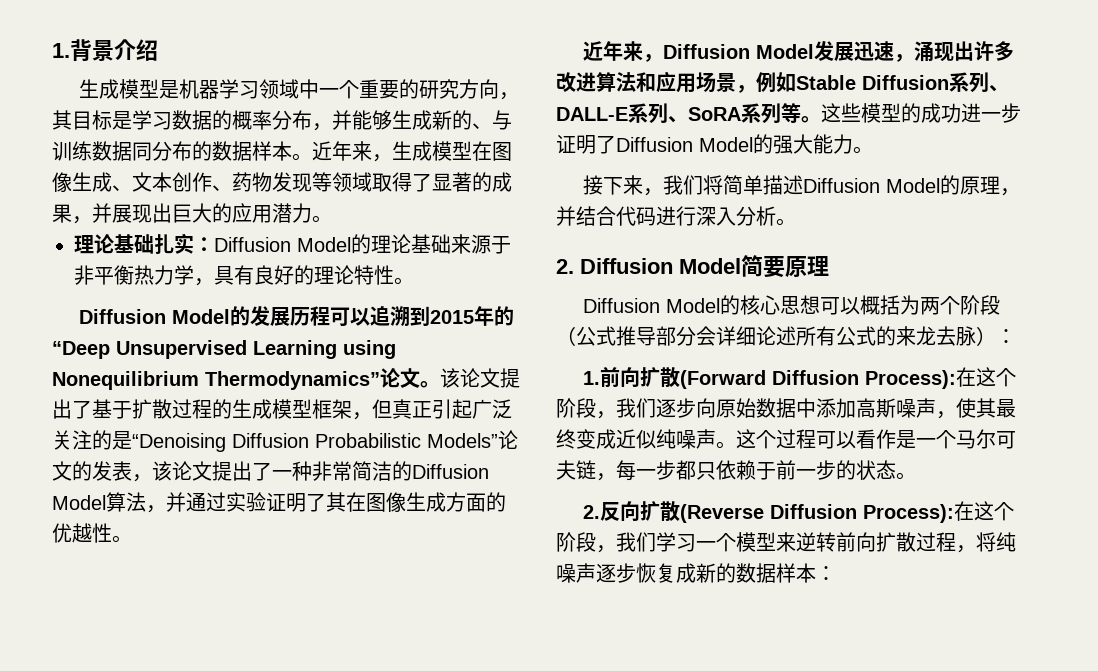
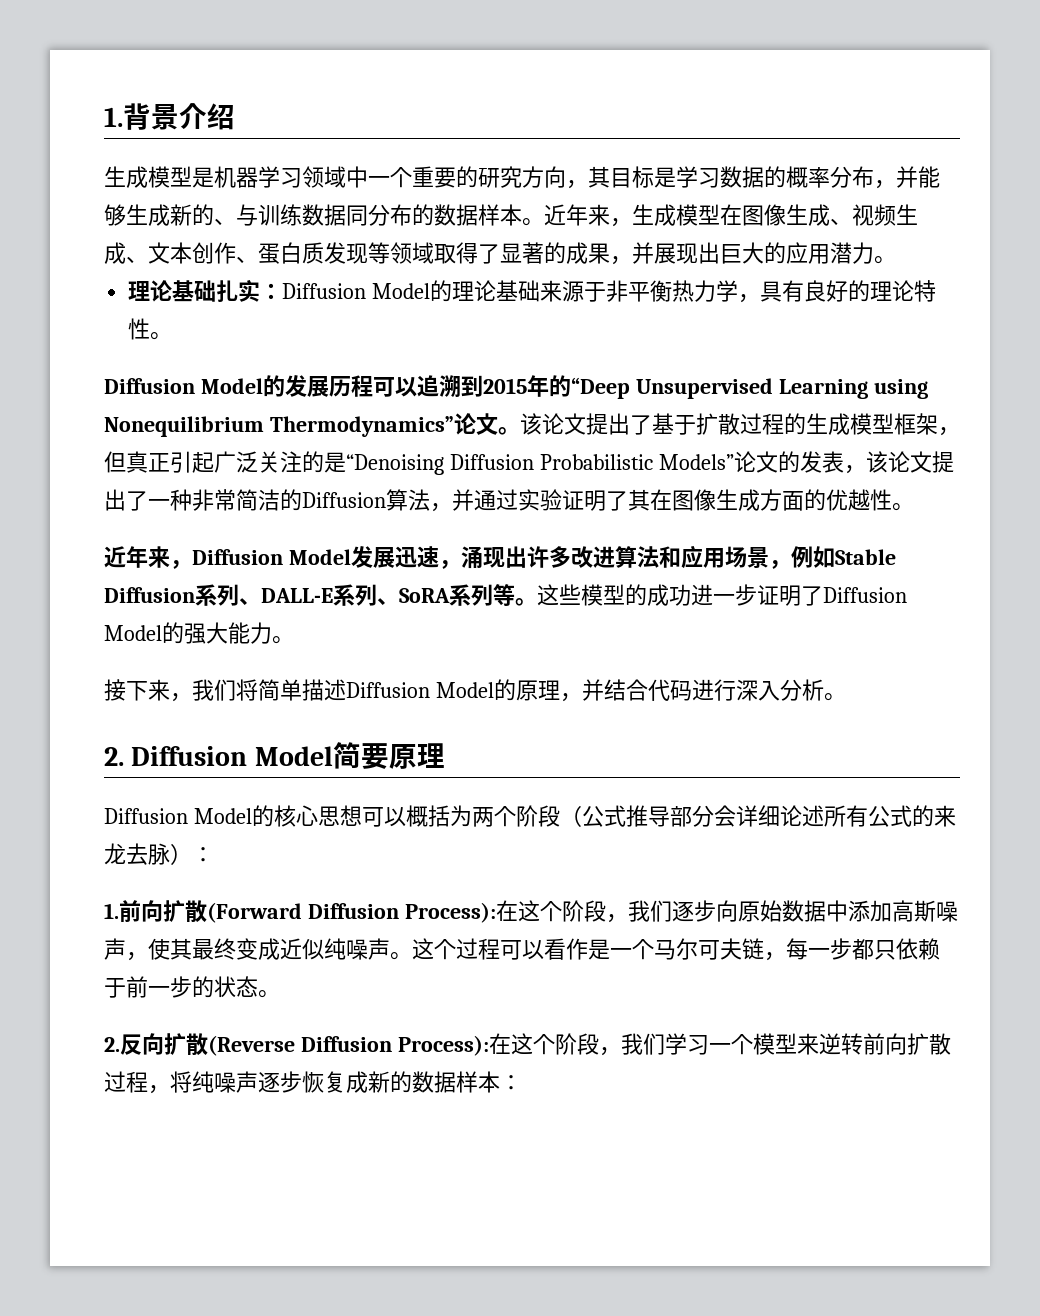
- 近年来，生成模型在图像生成、文本创作、药物发现等领域取得了显著的成果，并展现出巨大的应用潜力。
+ 近年来，生成模型在图像生成、视频生成、文本创作、蛋白质发现等领域取得了显著的成果，并展现出巨大的应用潜力。
- 该论文提出了基于扩散过程的生成模型框架，但真正引起广泛关注的是“Denoising Diffusion Probabilistic Models”论文的发表，该论文提出了一种非常简洁的Diffusion Model算法，并通过实验证明了其在图像生成方面的优越性。
+ 该论文提出了基于扩散过程的生成模型框架，但真正引起广泛关注的是“Denoising Diffusion Probabilistic Models”论文的发表，该论文提出了一种非常简洁的Diffusion算法，并通过实验证明了其在图像生成方面的优越性。

